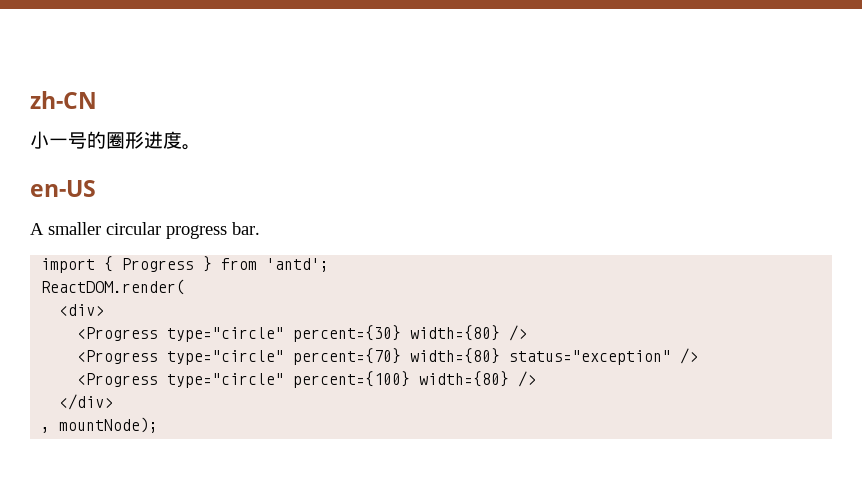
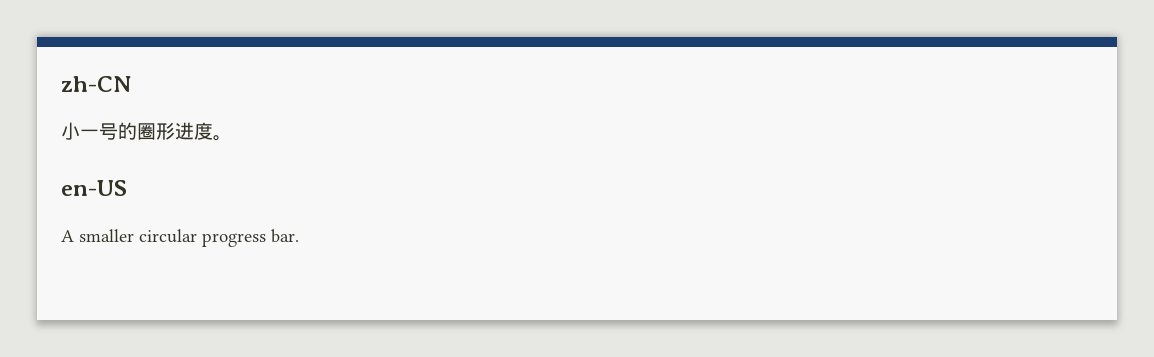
- import { Progress } from 'antd';
- ReactDOM.render(
- <div>
- <Progress type="circle" percent={30} width={80} />
- <Progress type="circle" percent={70} width={80} status="exception" />
- <Progress type="circle" percent={100} width={80} />
- </div>
- , mountNode);

